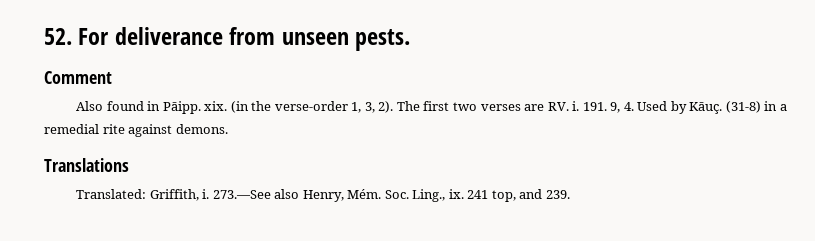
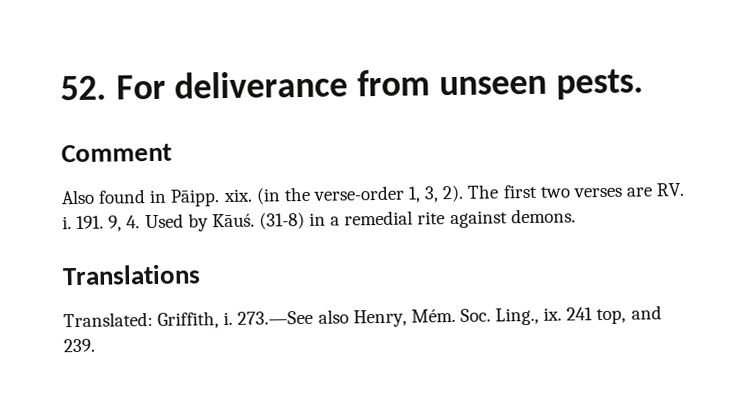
- 191. 9, 4. Used by Kāuç.
+ 191. 9, 4. Used by Kāuś.

